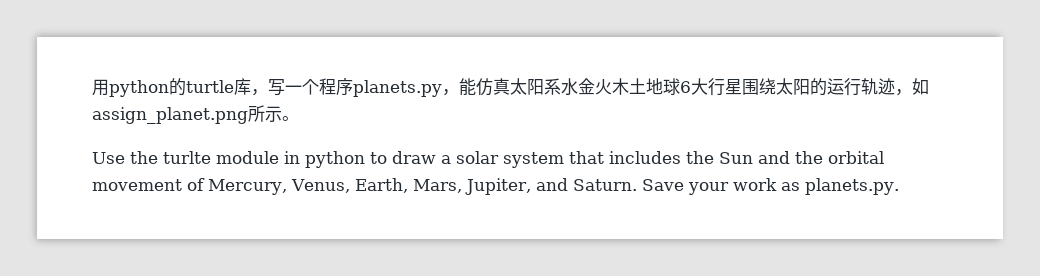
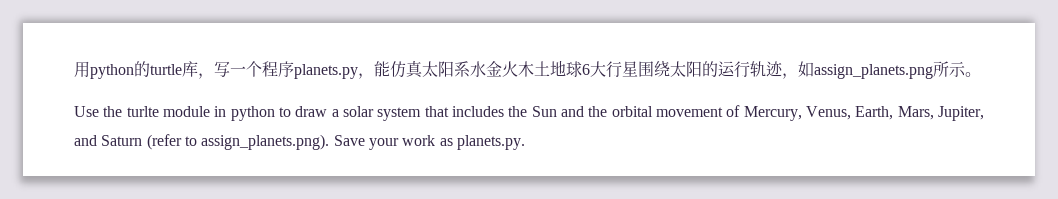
- 用python的turtle库，写一个程序planets.py，能仿真太阳系水金火木土地球6大行星围绕太阳的运行轨迹，如assign_planet.png所示。
+ 用python的turtle库，写一个程序planets.py，能仿真太阳系水金火木土地球6大行星围绕太阳的运行轨迹，如assign_planets.png所示。
- Use the turlte module in python to draw a solar system that includes the Sun and the orbital movement of Mercury, Venus, Earth, Mars, Jupiter, and Saturn. Save your work as planets.py.
+ Use the turlte module in python to draw a solar system that includes the Sun and the orbital movement of Mercury, Venus, Earth, Mars, Jupiter, and Saturn (refer to assign_planets.png). Save your work as planets.py.

